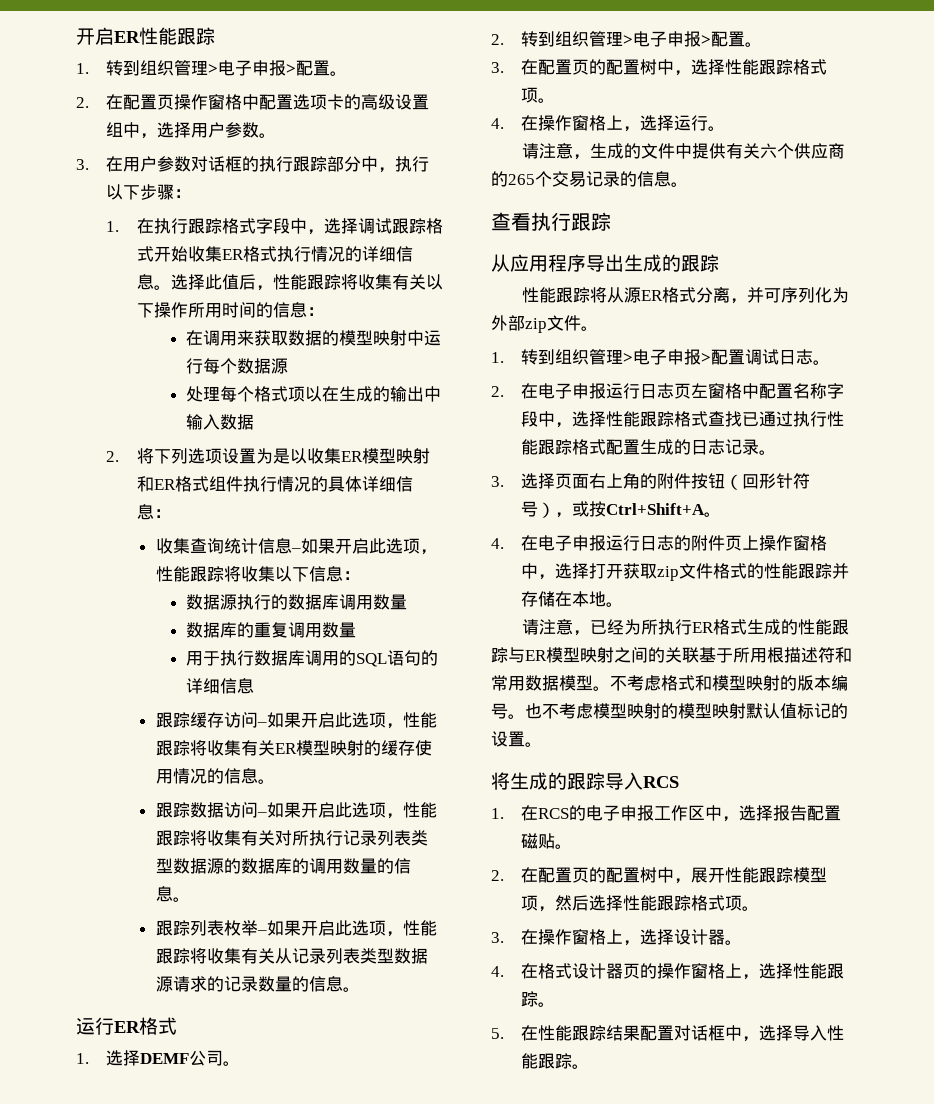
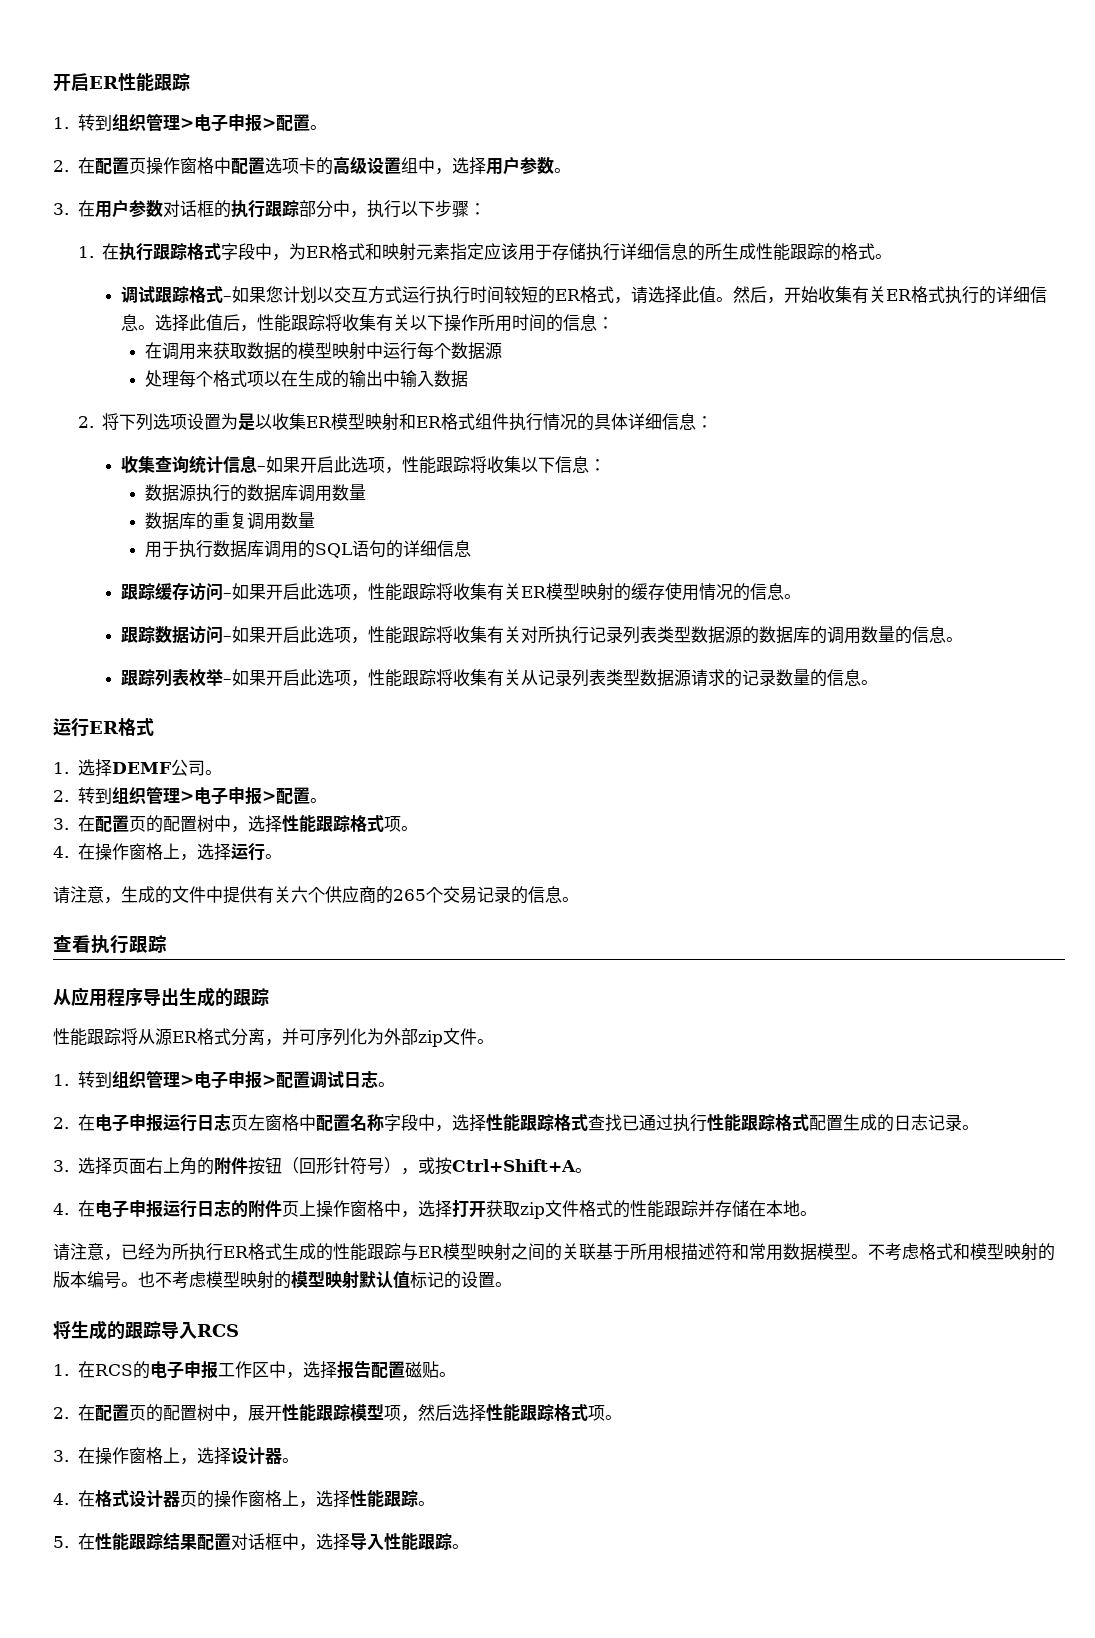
- 1.在执行跟踪格式字段中，选择调试跟踪格式开始收集ER格式执行情况的详细信息。
+ 1.在执行跟踪格式字段中，为ER格式和映射元素指定应该用于存储执行详细信息的所生成性能跟踪的格式。
+ 调试跟踪格式–如果您计划以交互方式运行执行时间较短的ER格式，请选择此值。然后，开始收集有关ER格式执行的详细信息。

